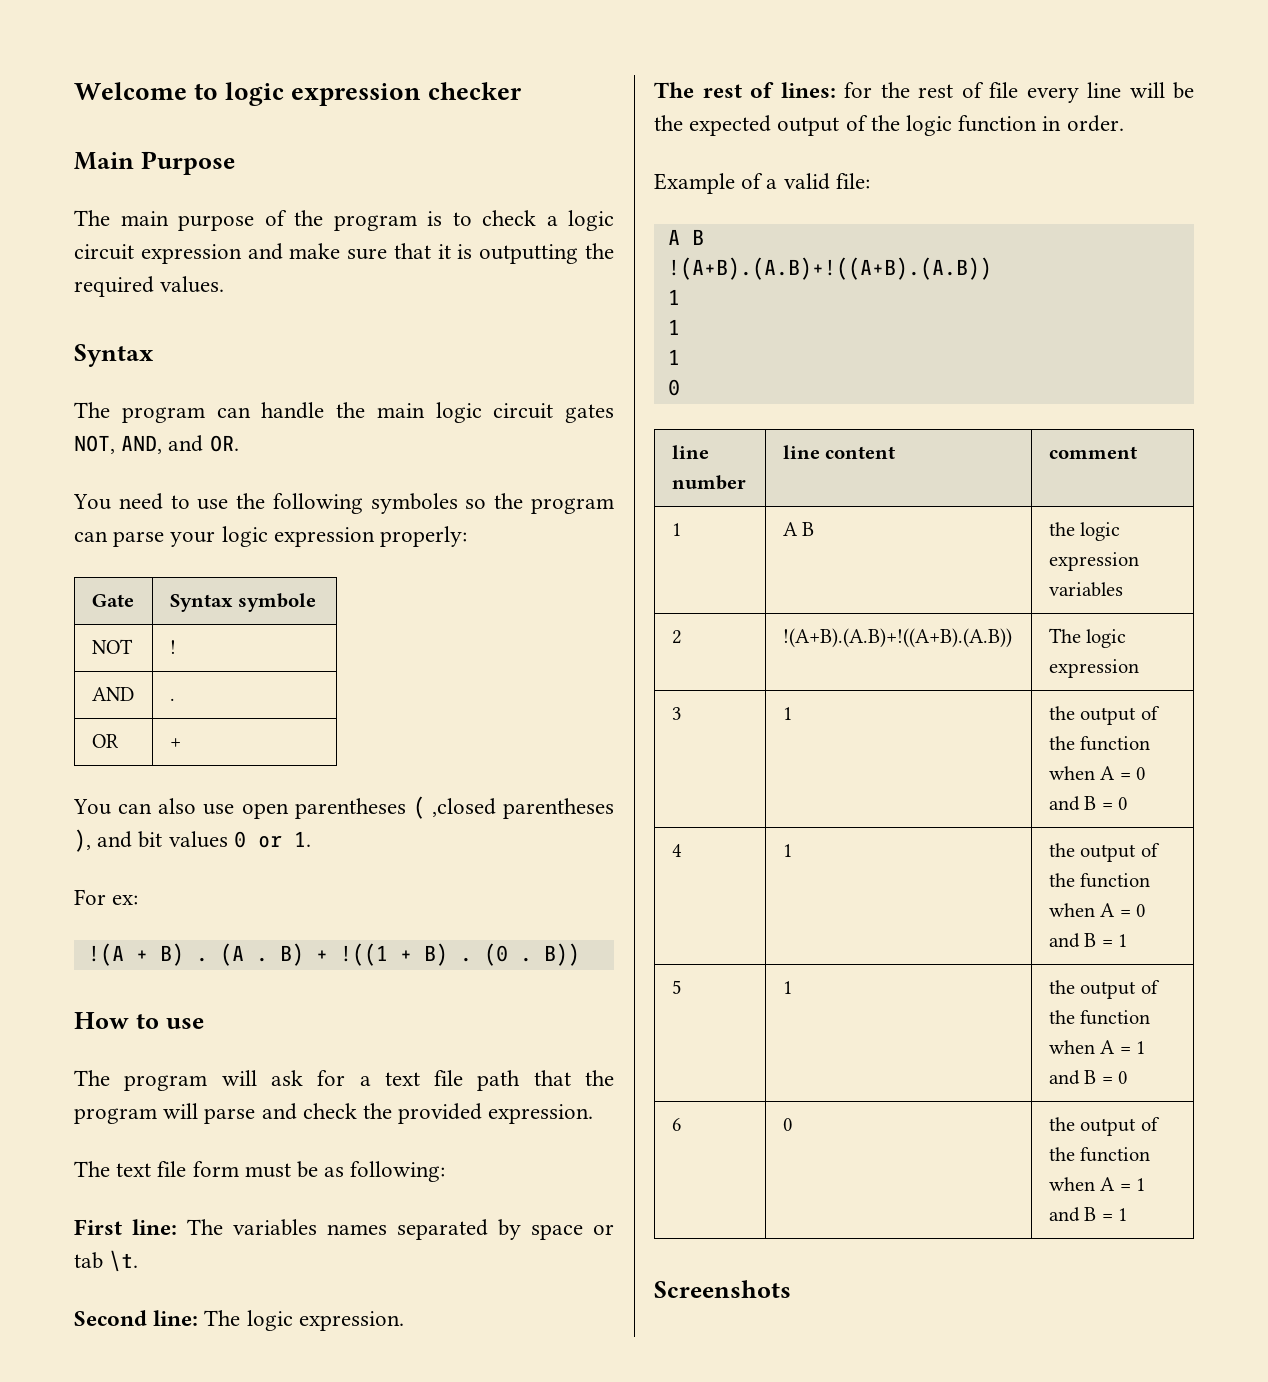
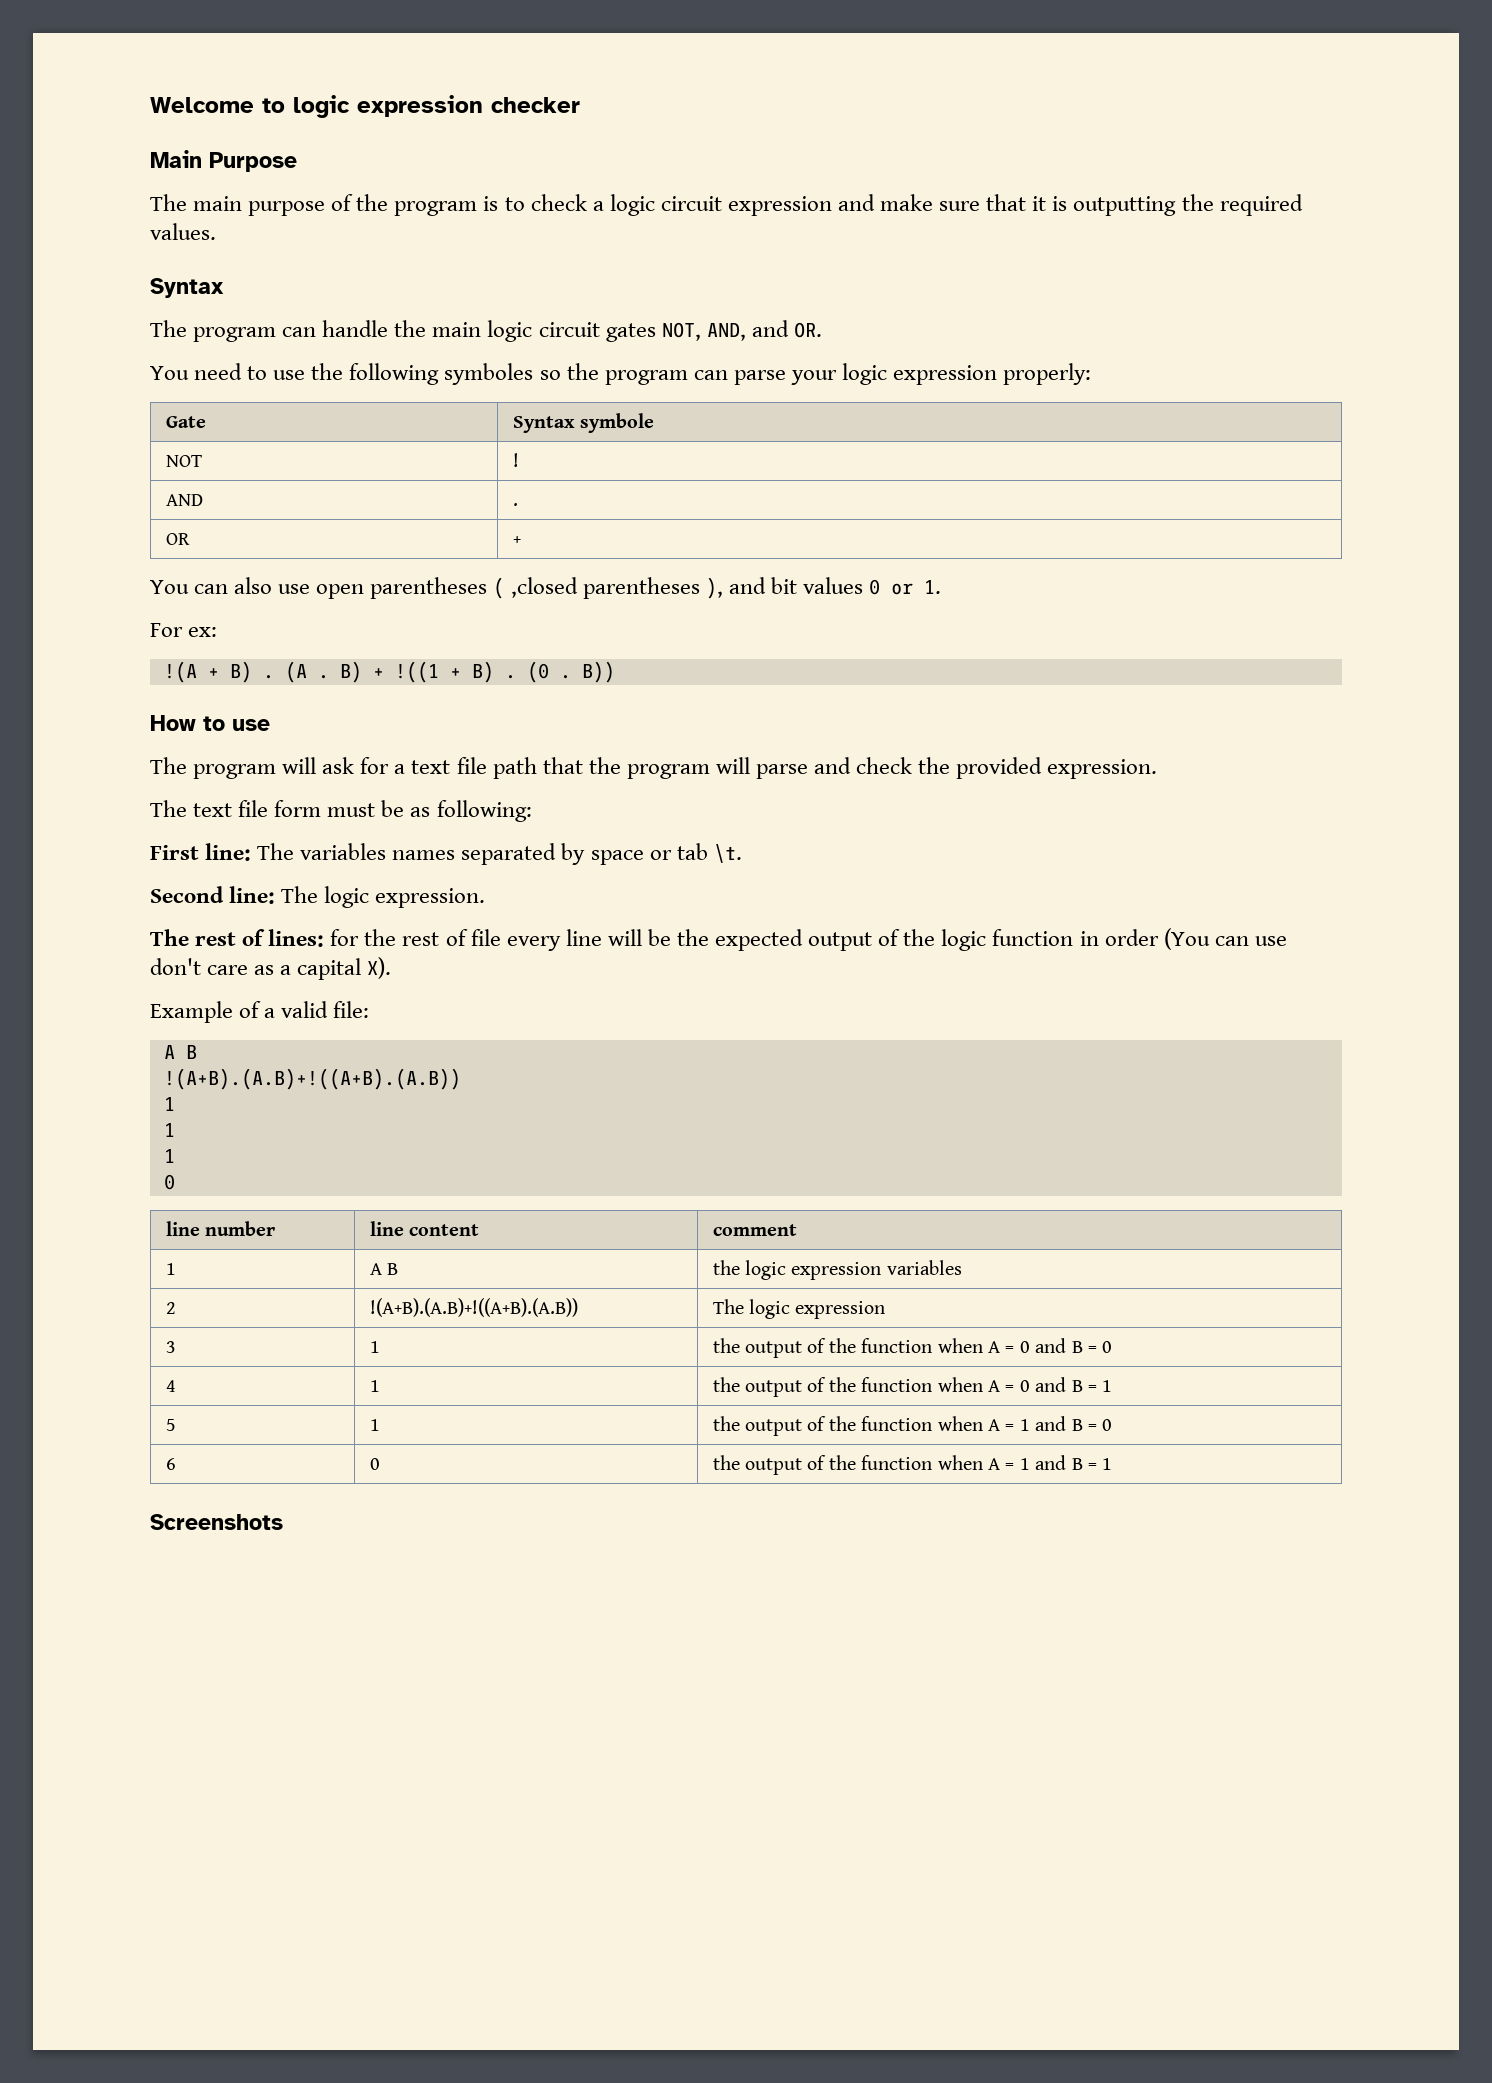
- The rest of lines: for the rest of file every line will be the expected output of the logic function in order.
+ The rest of lines: for the rest of file every line will be the expected output of the logic function in order (You can use don't care as a capital X).

